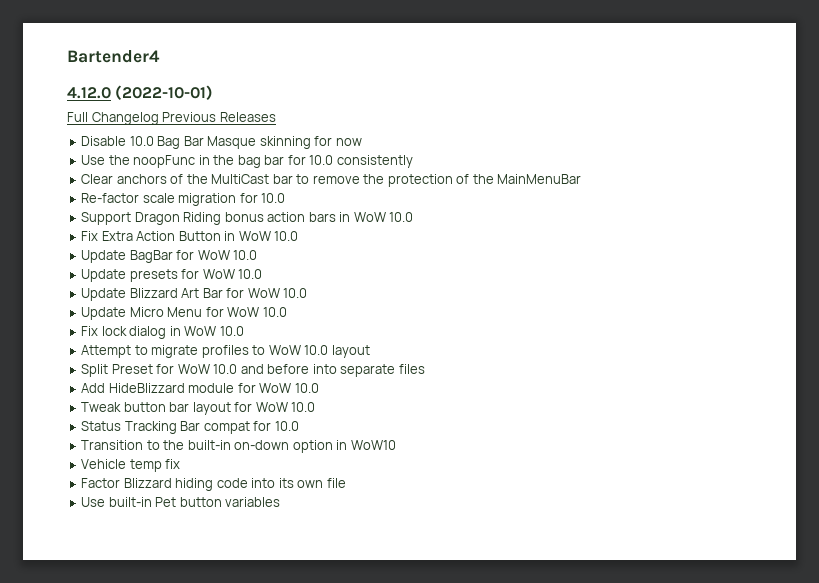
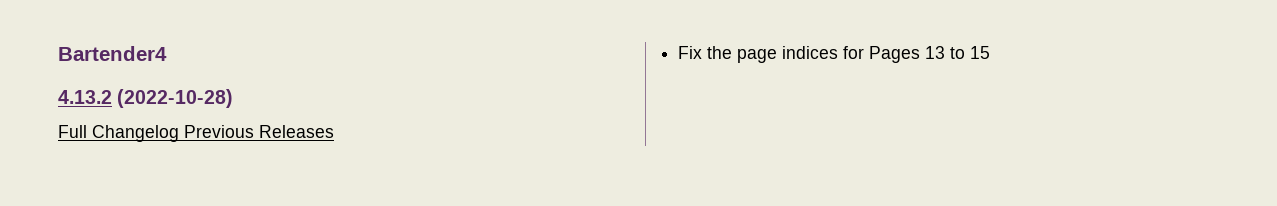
- 4.12.0 (2022-10-01)
+ 4.13.2 (2022-10-28)
- Disable 10.0 Bag Bar Masque skinning for now
- Use the noopFunc in the bag bar for 10.0 consistently
- Clear anchors of the MultiCast bar to remove the protection of the MainMenuBar
- Re-factor scale migration for 10.0
- Support Dragon Riding bonus action bars in WoW 10.0
- Fix Extra Action Button in WoW 10.0
- Update BagBar for WoW 10.0
- Update presets for WoW 10.0
- Update Blizzard Art Bar for WoW 10.0
- Update Micro Menu for WoW 10.0
- Fix lock dialog in WoW 10.0
- Attempt to migrate profiles to WoW 10.0 layout
- Split Preset for WoW 10.0 and before into separate files
- Add HideBlizzard module for WoW 10.0
- Tweak button bar layout for WoW 10.0
- Status Tracking Bar compat for 10.0
- Transition to the built-in on-down option in WoW10
- Vehicle temp fix
- Factor Blizzard hiding code into its own file
- Use built-in Pet button variables
+ Fix the page indices for Pages 13 to 15

